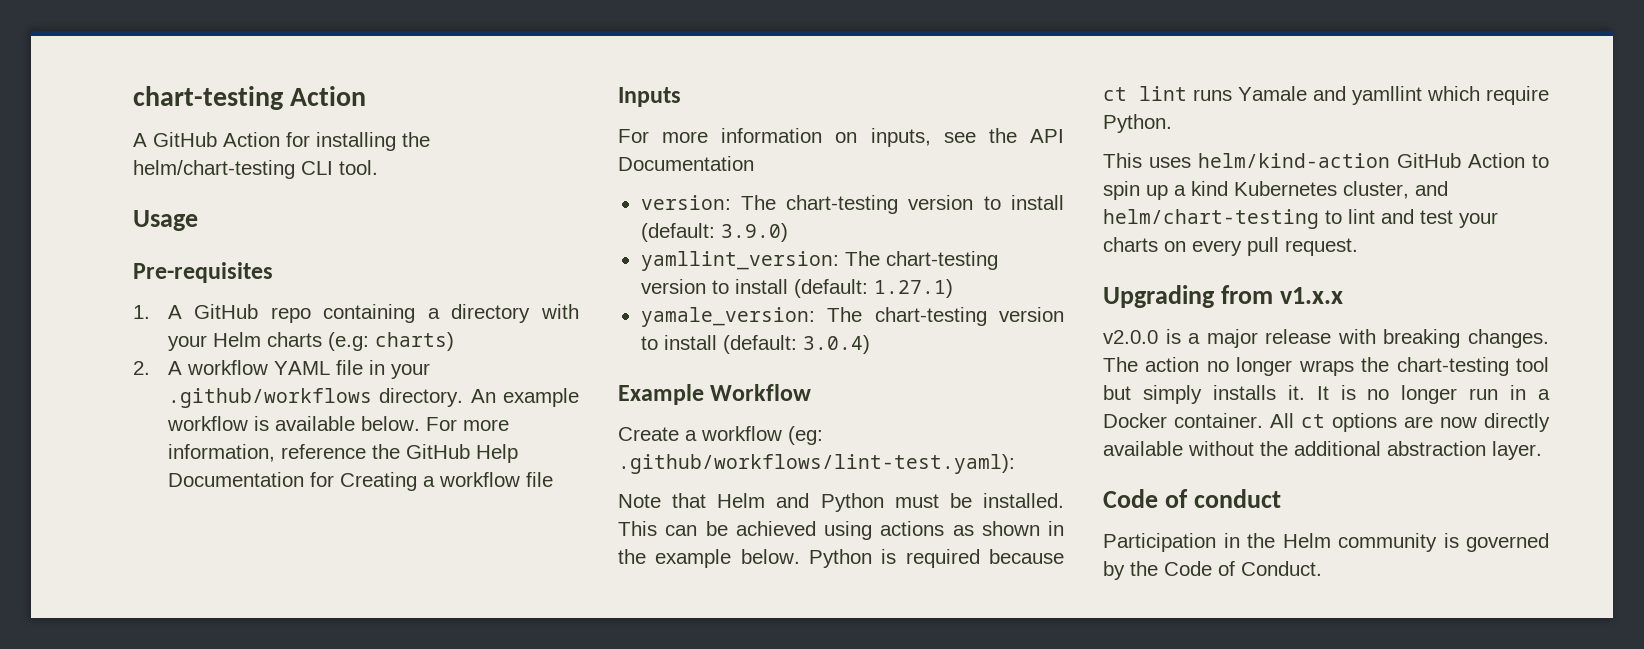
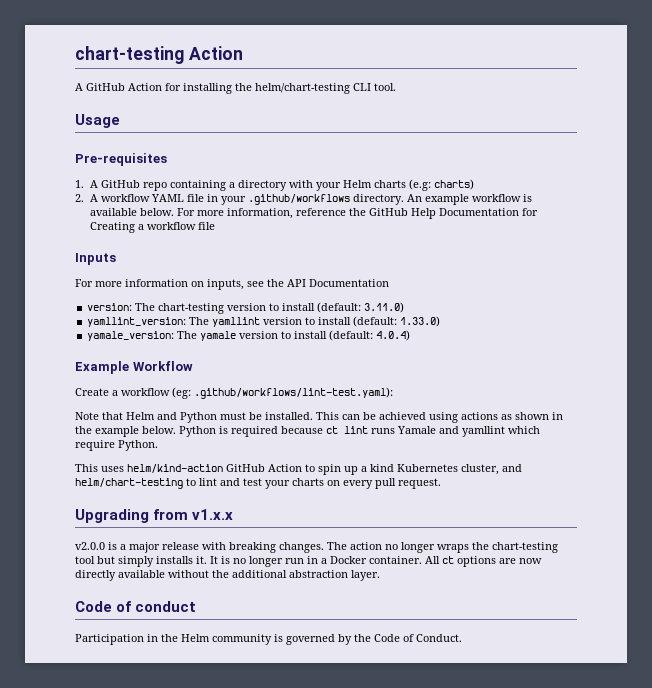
- version: The chart-testing version to install (default: 3.9.0)
+ version: The chart-testing version to install (default: 3.11.0)
- yamllint_version: The chart-testing version to install (default: 1.27.1)
+ yamllint_version: The yamllint version to install (default: 1.33.0)
- yamale_version: The chart-testing version to install (default: 3.0.4)
+ yamale_version: The yamale version to install (default: 4.0.4)

